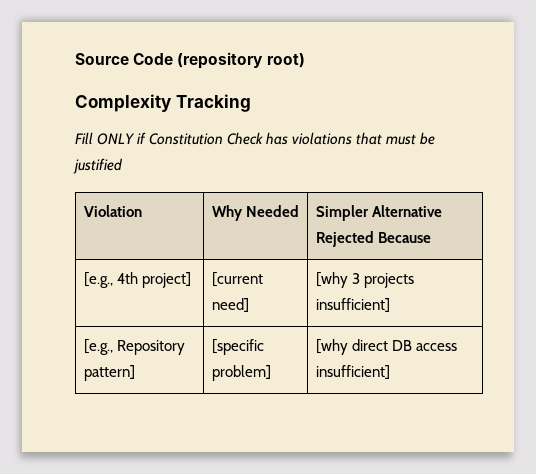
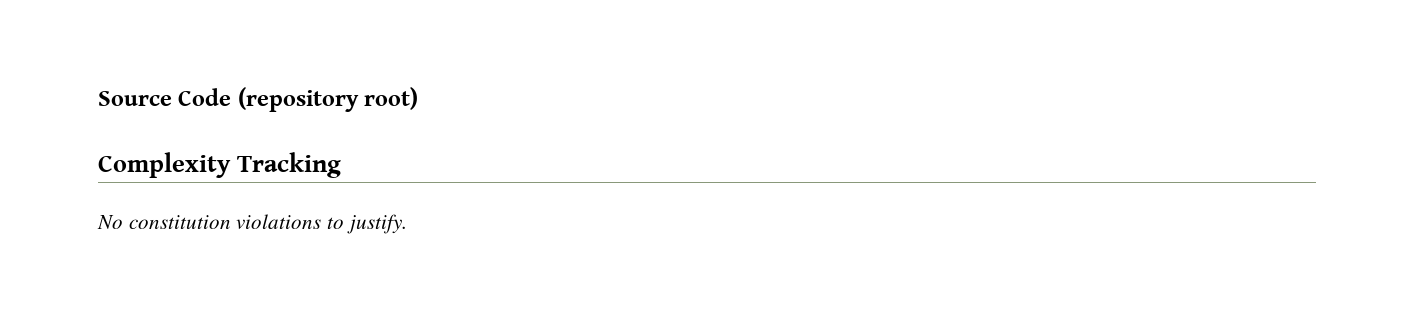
- Fill ONLY if Constitution Check has violations that must be justified
- Violation | Why Needed | Simpler Alternative Rejected Because
- [e.g., 4th project] | [current need] | [why 3 projects insufficient]
- [e.g., Repository pattern] | [specific problem] | [why direct DB access insufficient]
+ No constitution violations to justify.

